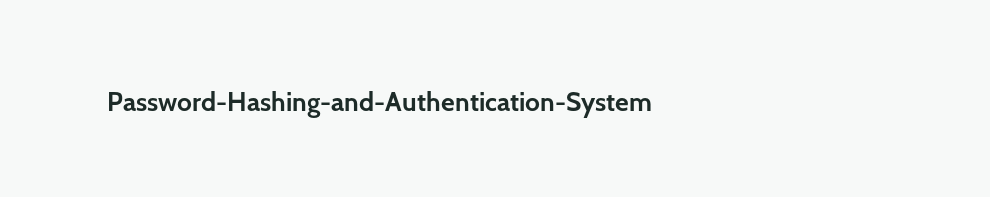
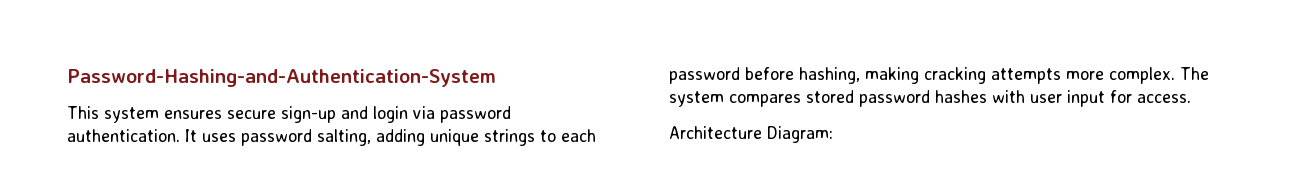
+ This system ensures secure sign-up and login via password authentication. It uses password salting, adding unique strings to each password before hashing, making cracking attempts more complex. The system compares stored password hashes with user input for access.
+ Architecture Diagram:

